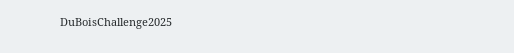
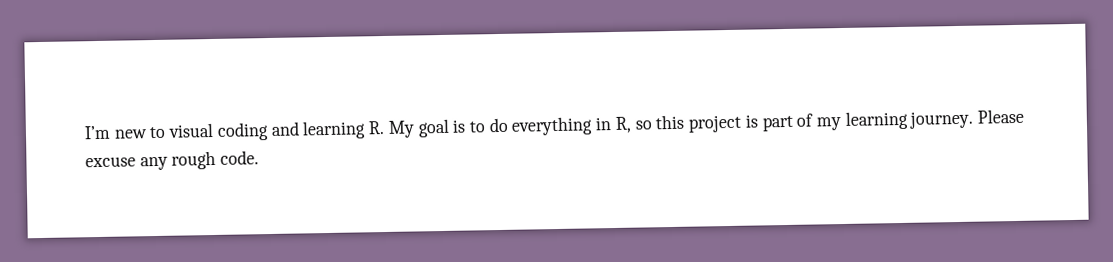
- DuBoisChallenge2025
+ I’m new to visual coding and learning R. My goal is to do everything in R, so this project is part of my learning journey. Please excuse any rough code.

